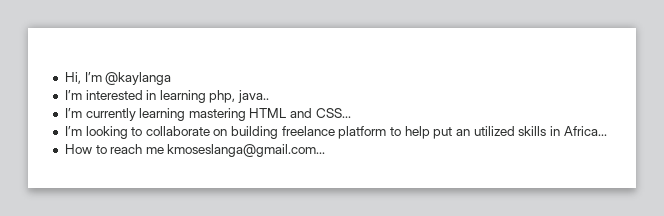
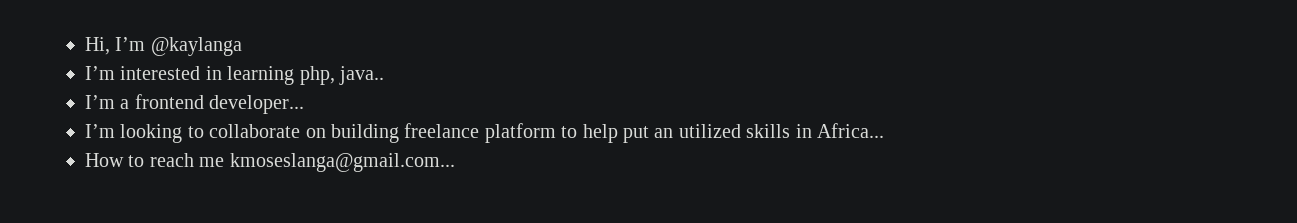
- I’m currently learning mastering HTML and CSS...
+ I’m a frontend developer...

